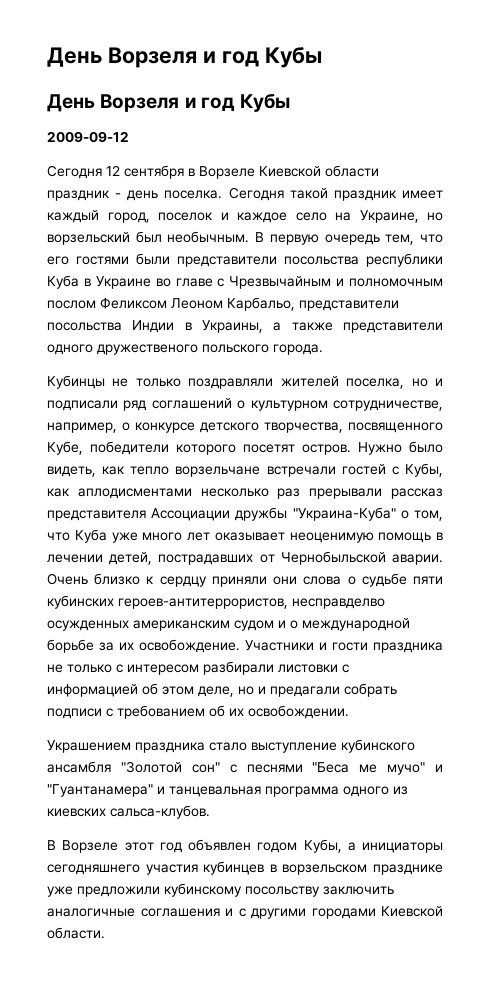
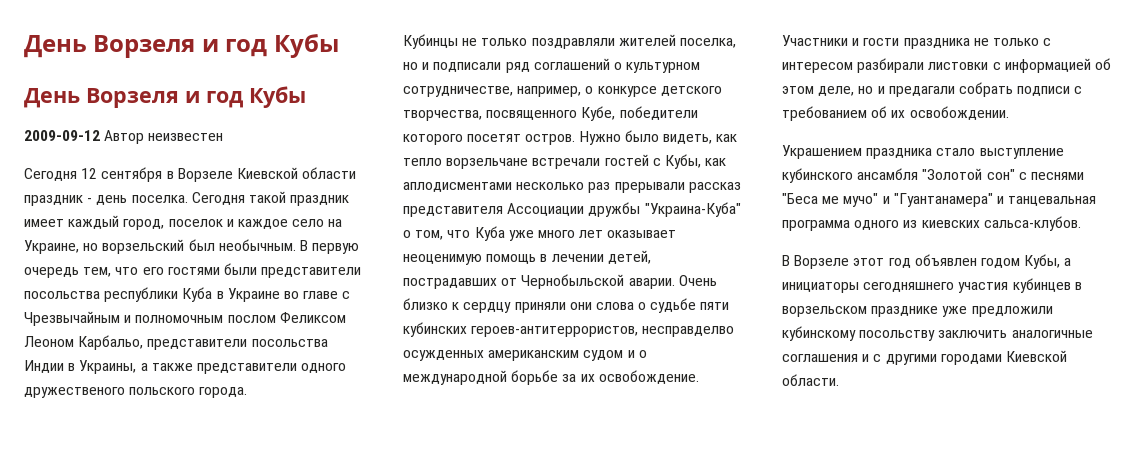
- 2009-09-12
+ 2009-09-12 Автор неизвестен

